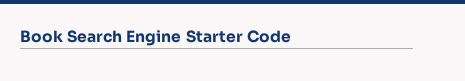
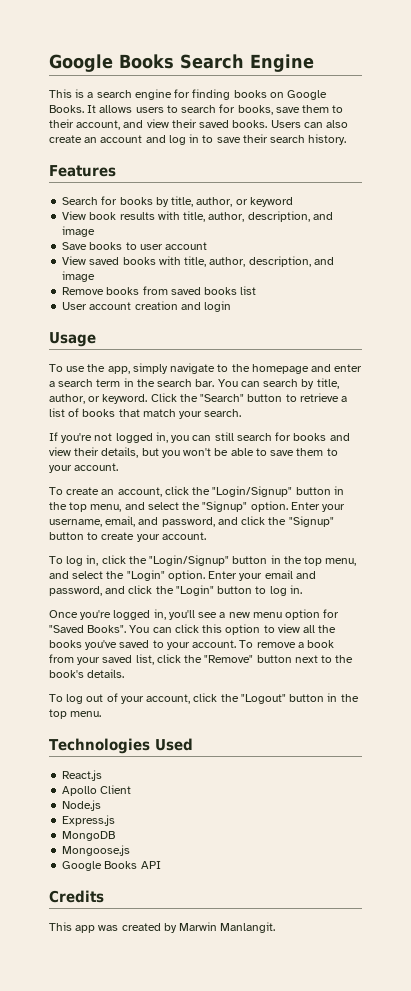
- Book Search Engine Starter Code
+ Google Books Search Engine
+ This is a search engine for finding books on Google Books. It allows users to search for books, save them to their account, and view their saved books. Users can also create an account and log in to save their search history.
+ Features
+ Search for books by title, author, or keyword
+ View book results with title, author, description, and image
+ Save books to user account
+ View saved books with title, author, description, and image
+ Remove books from saved books list
+ User account creation and login
+ Usage
+ To use the app, simply navigate to the homepage and enter a search term in the search bar. You can search by title, author, or keyword. Click the "Search" button to retrieve a list of books that match your search.
+ If you're not logged in, you can still search for books and view their details, but you won't be able to save them to your account.
+ To create an account, click the "Login/Signup" button in the top menu, and select the "Signup" option. Enter your username, email, and password, and click the "Signup" button to create your account.
+ To log in, click the "Login/Signup" button in the top menu, and select the "Login" option. Enter your email and password, and click the "Login" button to log in.
+ Once you're logged in, you'll see a new menu option for "Saved Books". You can click this option to view all the books you've saved to your account. To remove a book from your saved list, click the "Remove" button next to the book's details.
+ To log out of your account, click the "Logout" button in the top menu.
+ Technologies Used
+ React.js
+ Apollo Client
+ Node.js
+ Express.js
+ MongoDB
+ Mongoose.js
+ Google Books API
+ Credits
+ This app was created by Marwin Manlangit.

